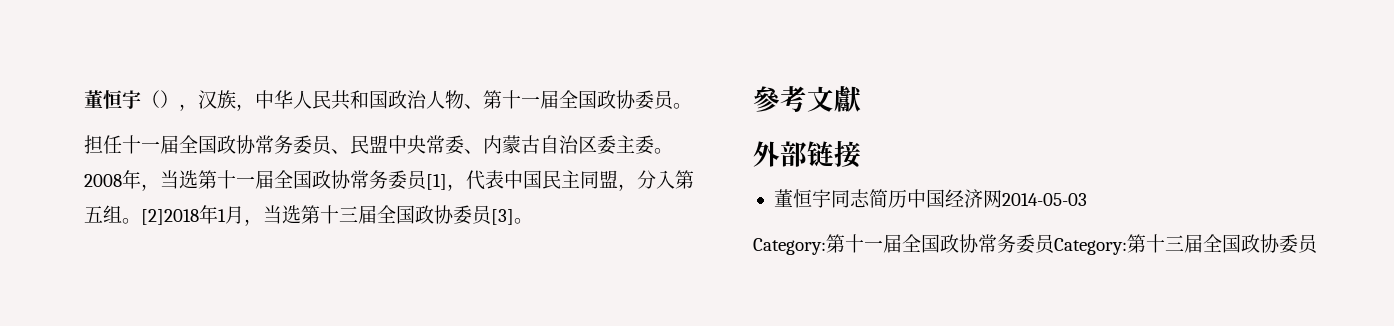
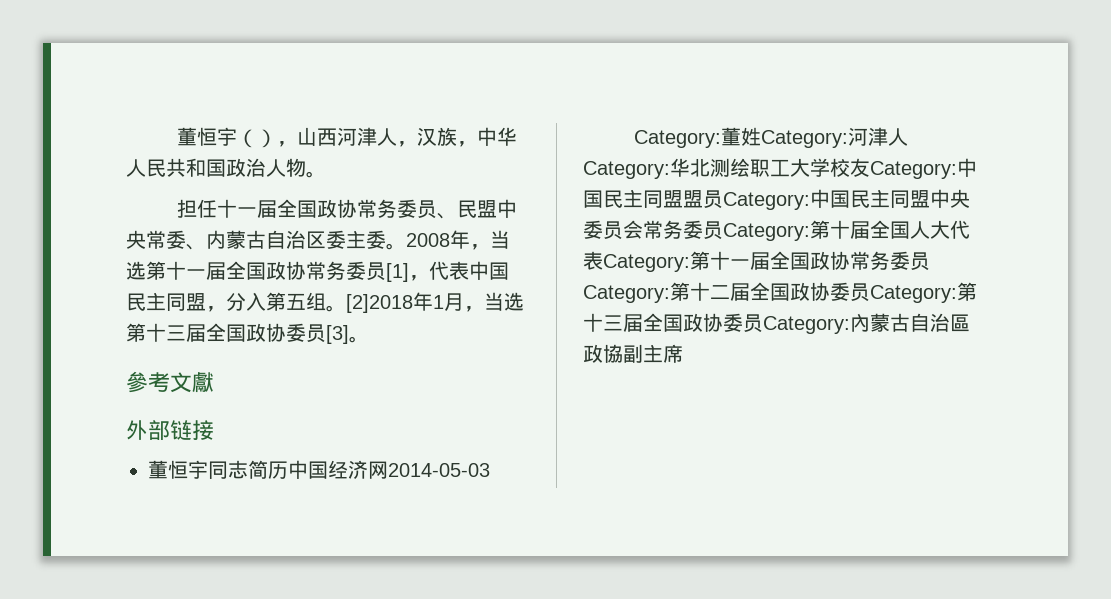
- 董恒宇（），汉族，中华人民共和国政治人物、第十一届全国政协委员。
+ 董恒宇（），山西河津人，汉族，中华人民共和国政治人物。
- Category:第十一届全国政协常务委员Category:第十三届全国政协委员
+ Category:董姓Category:河津人Category:华北测绘职工大学校友Category:中国民主同盟盟员Category:中国民主同盟中央委员会常务委员Category:第十届全国人大代表Category:第十一届全国政协常务委员Category:第十二届全国政协委员Category:第十三届全国政协委员Category:內蒙古自治區政協副主席

